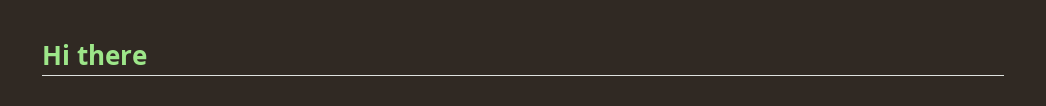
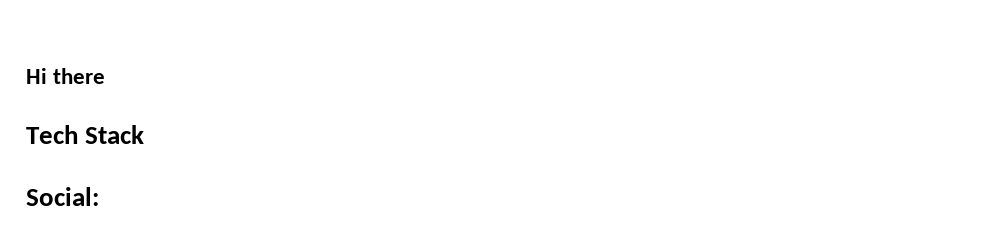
+ Tech Stack
+ Social:

